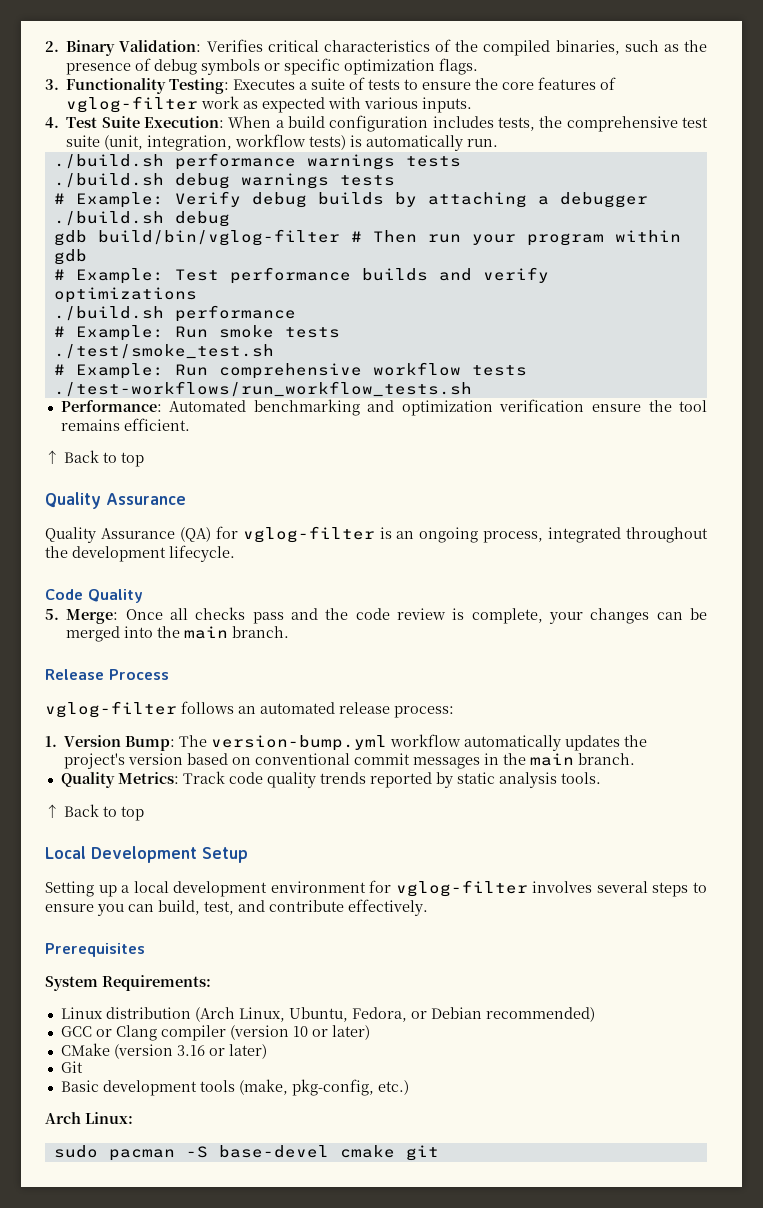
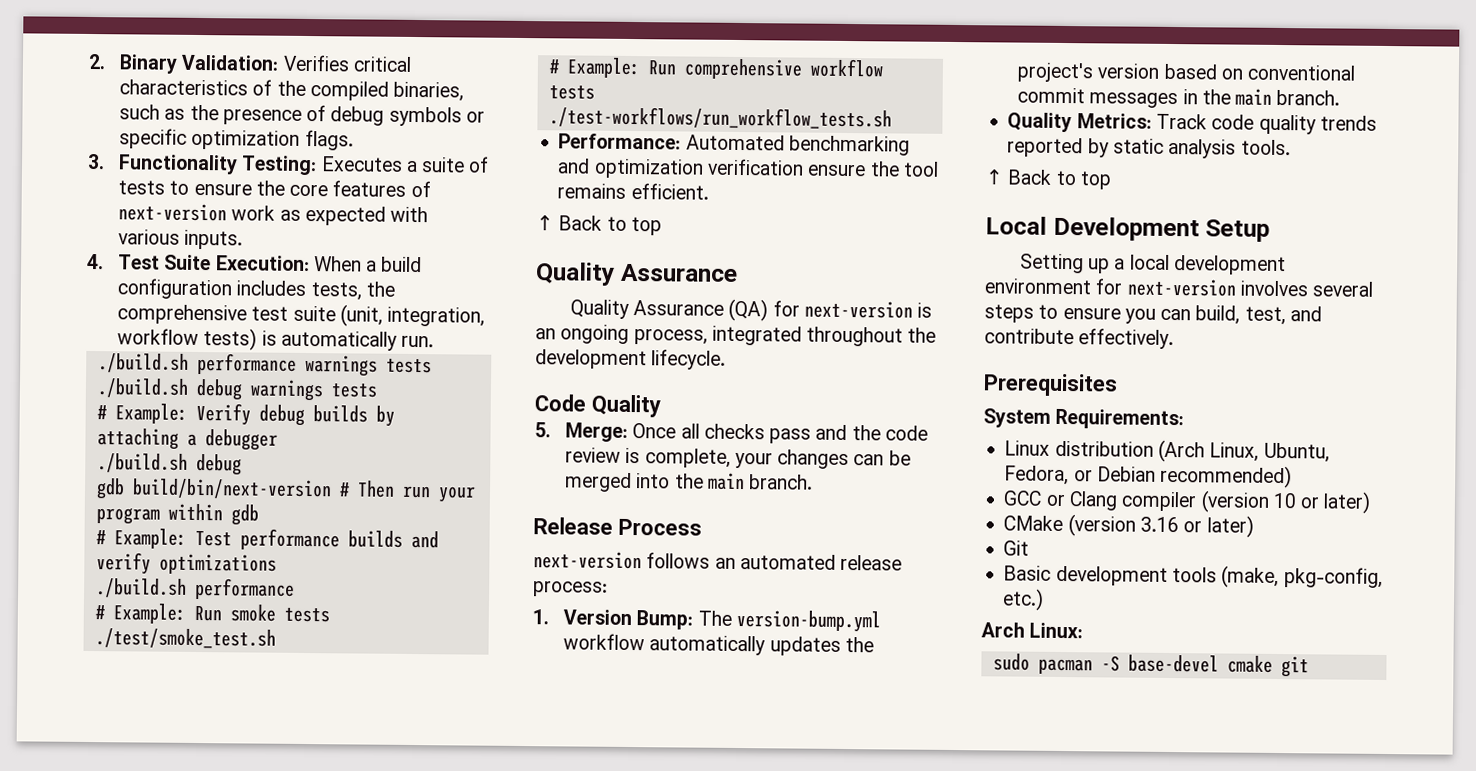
- 3. Functionality Testing: Executes a suite of tests to ensure the core features of vglog-filter work as expected with various inputs.
+ 3. Functionality Testing: Executes a suite of tests to ensure the core features of next-version work as expected with various inputs.
- gdb build/bin/vglog-filter # Then run your program within gdb
+ gdb build/bin/next-version # Then run your program within gdb
- Quality Assurance (QA) for vglog-filter is an ongoing process, integrated throughout the development lifecycle.
+ Quality Assurance (QA) for next-version is an ongoing process, integrated throughout the development lifecycle.
- vglog-filter follows an automated release process:
+ next-version follows an automated release process:
- Setting up a local development environment for vglog-filter involves several steps to ensure you can build, test, and contribute effectively.
+ Setting up a local development environment for next-version involves several steps to ensure you can build, test, and contribute effectively.

